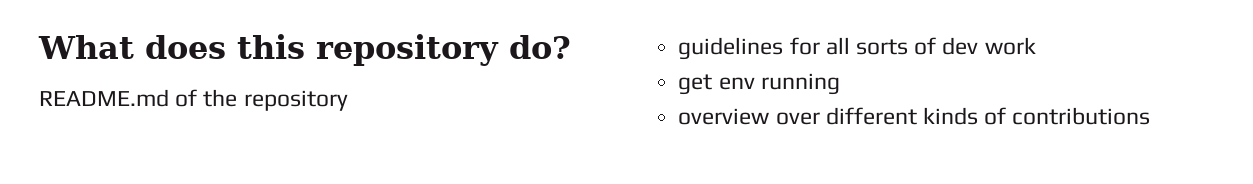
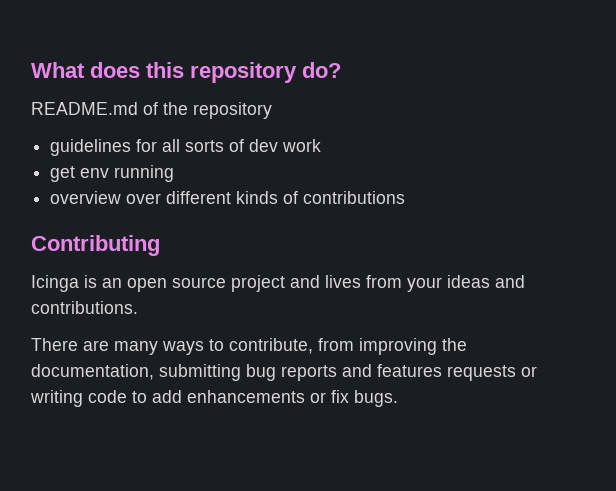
+ Contributing
+ Icinga is an open source project and lives from your ideas and contributions.
+ There are many ways to contribute, from improving the documentation, submitting bug reports and features requests or writing code to add enhancements or fix bugs.

